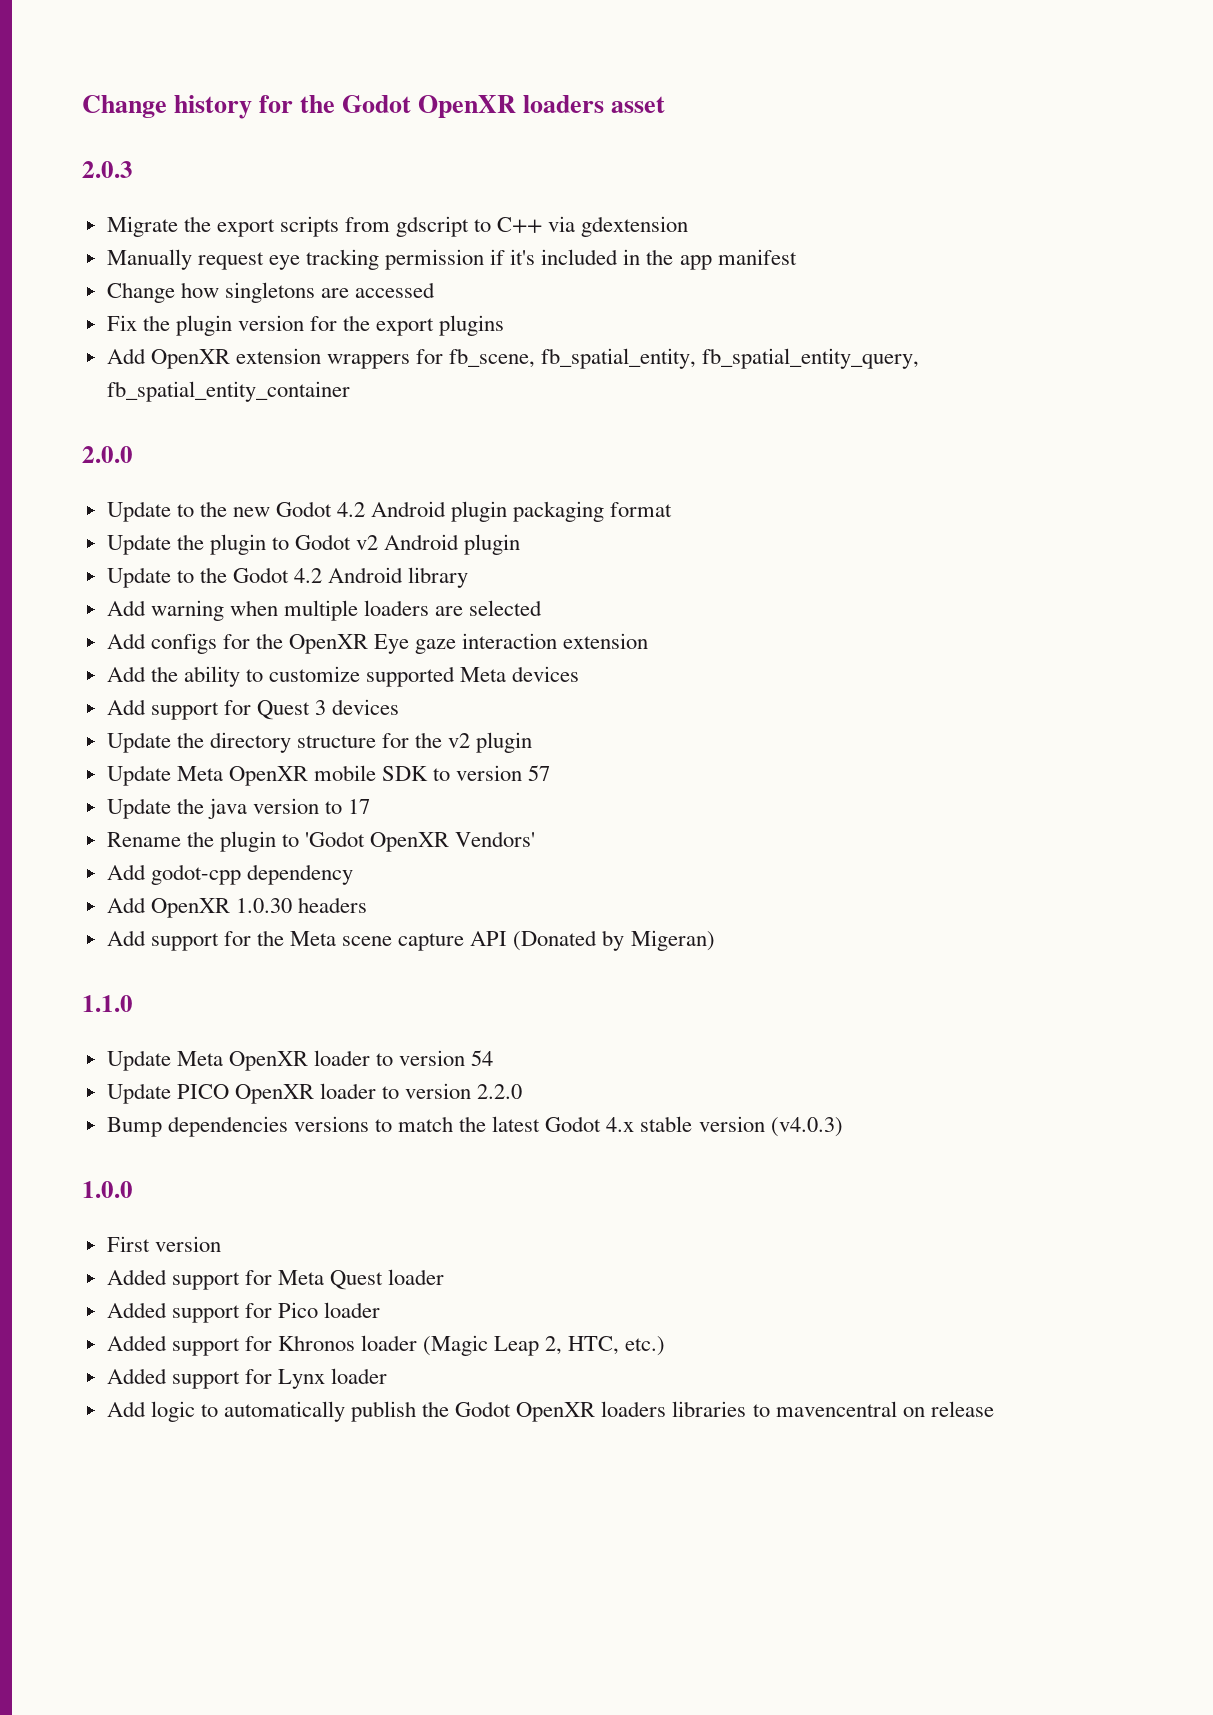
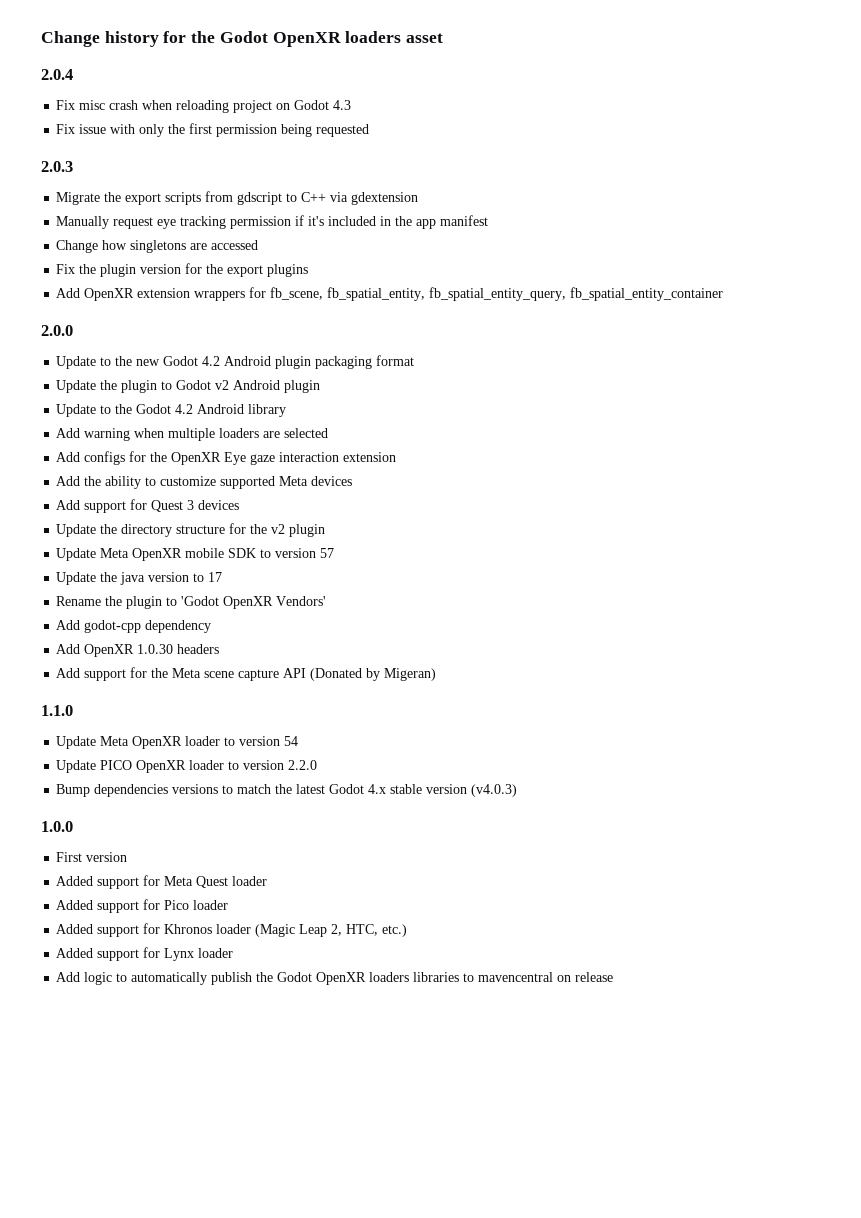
+ 2.0.4
+ Fix misc crash when reloading project on Godot 4.3
+ Fix issue with only the first permission being requested

